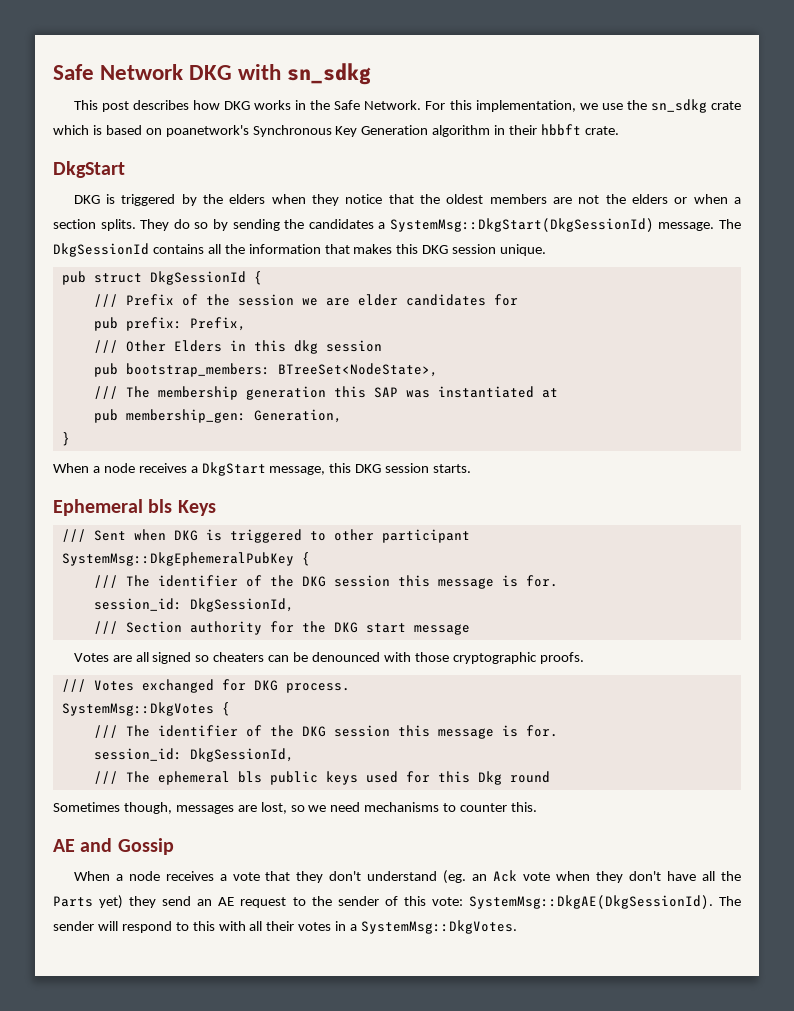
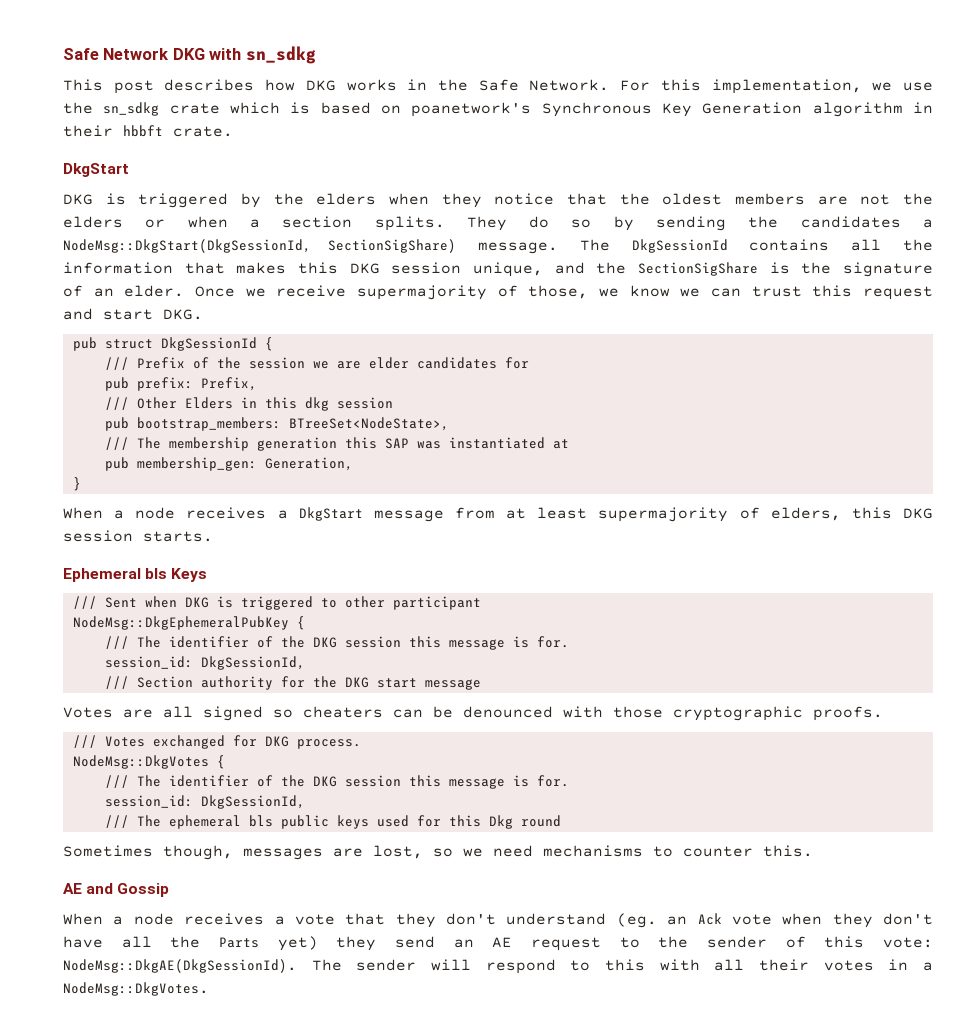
- They do so by sending the candidates a SystemMsg::DkgStart(DkgSessionId) message.
+ They do so by sending the candidates a NodeMsg::DkgStart(DkgSessionId, SectionSigShare) message.
- The DkgSessionId contains all the information that makes this DKG session unique.
+ The DkgSessionId contains all the information that makes this DKG session unique, and the SectionSigShare is the signature of an elder. Once we receive supermajority of those, we know we can trust this request and start DKG.
- When a node receives a DkgStart message, this DKG session starts.
+ When a node receives a DkgStart message from at least supermajority of elders, this DKG session starts.
- SystemMsg::DkgEphemeralPubKey {
+ NodeMsg::DkgEphemeralPubKey {
- SystemMsg::DkgVotes {
+ NodeMsg::DkgVotes {
- When a node receives a vote that they don't understand (eg. an Ack vote when they don't have all the Parts yet) they send an AE request to the sender of this vote: SystemMsg::DkgAE(DkgSessionId).
+ When a node receives a vote that they don't understand (eg. an Ack vote when they don't have all the Parts yet) they send an AE request to the sender of this vote: NodeMsg::DkgAE(DkgSessionId).
- The sender will respond to this with all their votes in a SystemMsg::DkgVotes.
+ The sender will respond to this with all their votes in a NodeMsg::DkgVotes.

